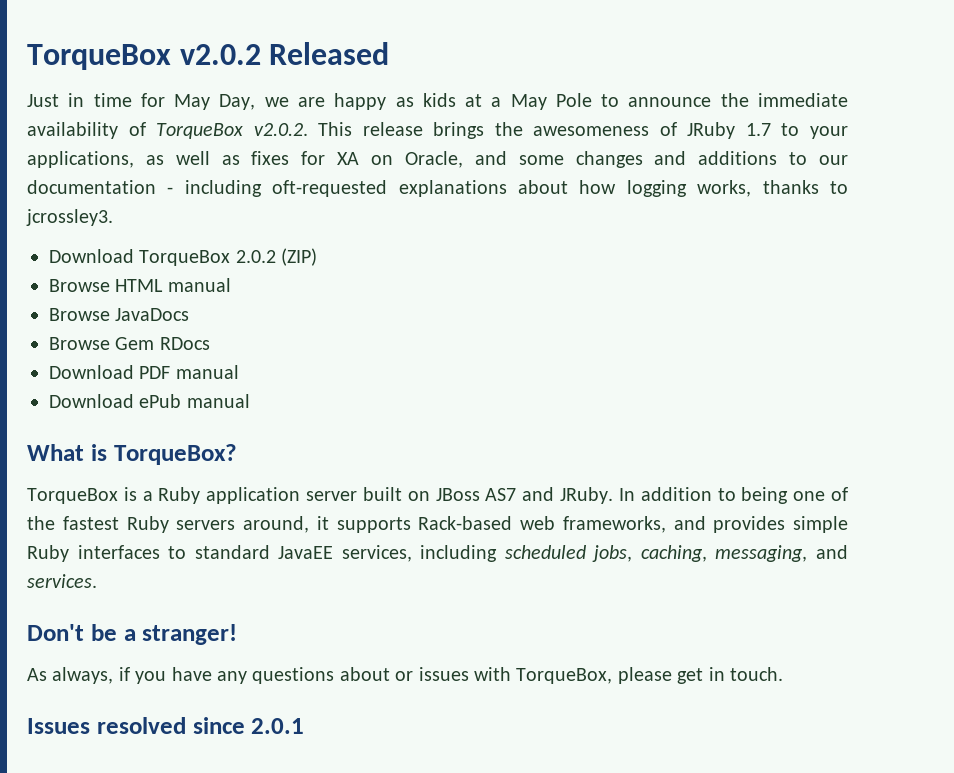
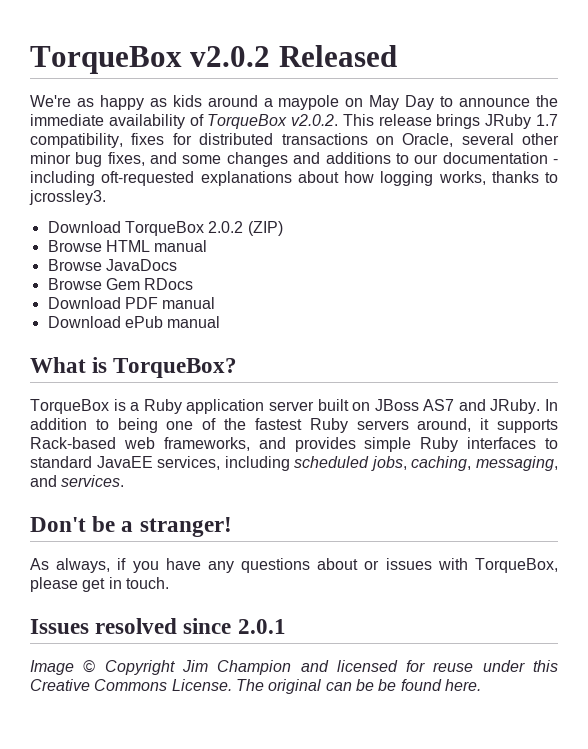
- Just in time for May Day, we are happy as kids at a May Pole to announce the immediate availability of TorqueBox v2.0.2. This release brings the awesomeness of JRuby 1.7 to your applications, as well as fixes for XA on Oracle, and some changes and additions to our documentation - including oft-requested explanations about how logging works, thanks to jcrossley3.
+ We're as happy as kids around a maypole on May Day to announce the immediate availability of TorqueBox v2.0.2. This release brings JRuby 1.7 compatibility, fixes for distributed transactions on Oracle, several other minor bug fixes, and some changes and additions to our documentation - including oft-requested explanations about how logging works, thanks to jcrossley3.
+ Image © Copyright Jim Champion and licensed for reuse under this Creative Commons License. The original can be be found here.

